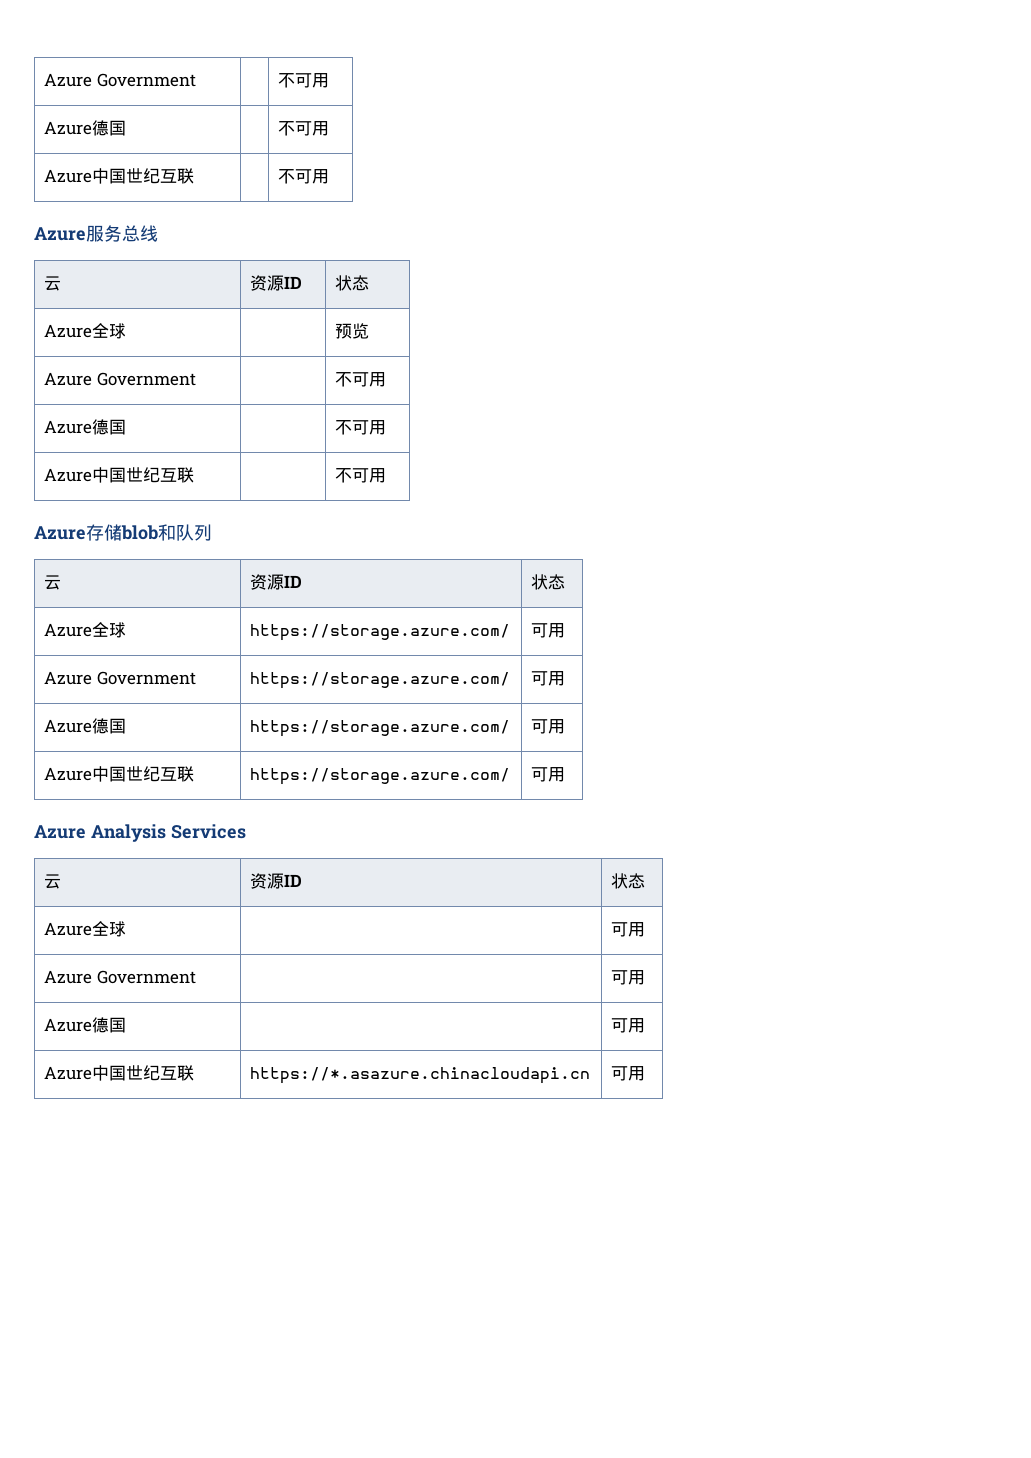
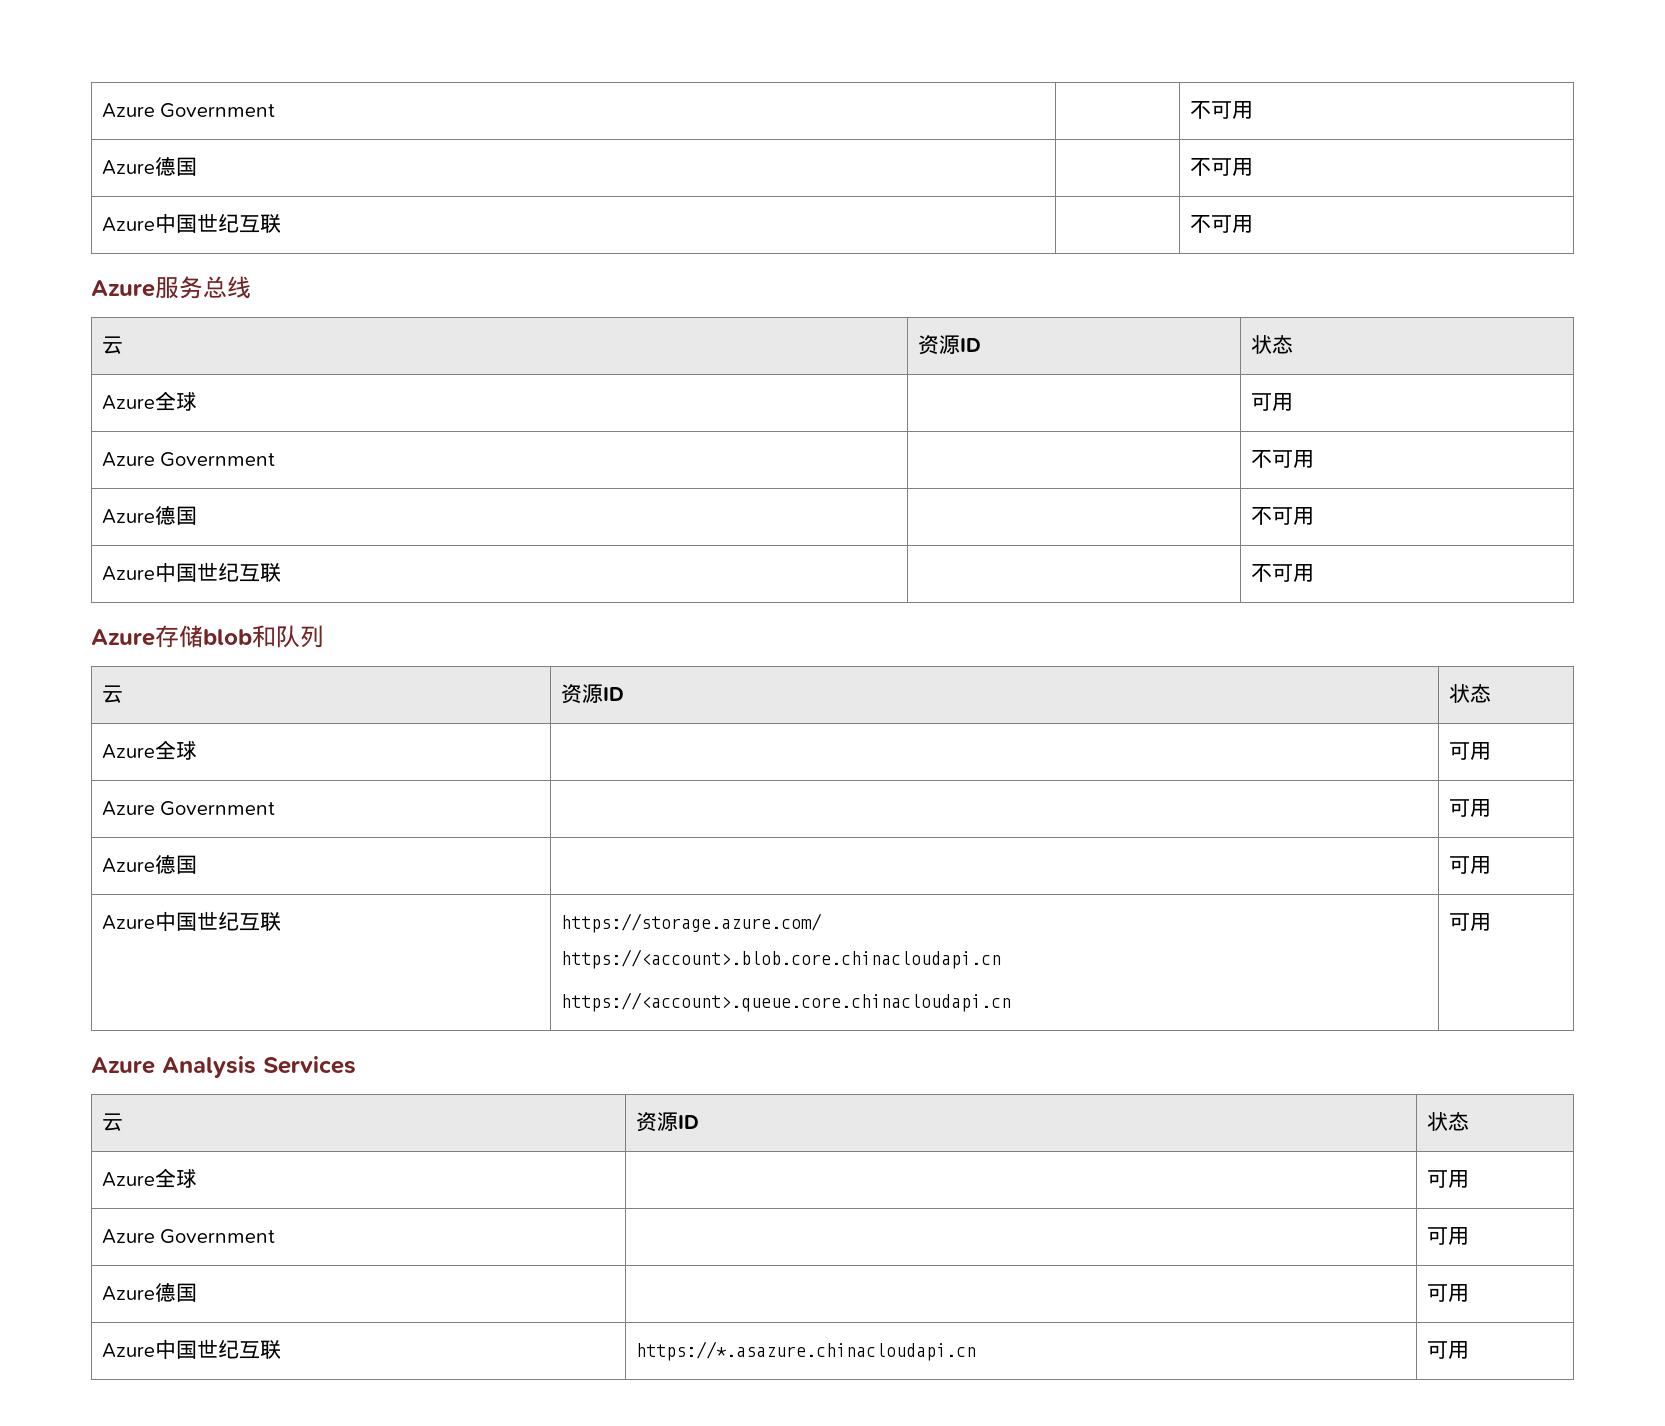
  Azure服务总线
  云 | 资源ID | 状态
- Azure全球 | | 预览
+ Azure全球 | | 可用
  Azure存储blob和队列
  云 | 资源ID | 状态
- Azure全球 | https://storage.azure.com/ | 可用
- Azure Government | https://storage.azure.com/ | 可用
- Azure德国 | https://storage.azure.com/ | 可用
+ Azure全球 | | 可用
+ Azure Government | | 可用
+ Azure德国 | | 可用
- Azure中国世纪互联 | https://storage.azure.com/ | 可用
+ Azure中国世纪互联 | https://storage.azure.com/
+ https://<account>.blob.core.chinacloudapi.cn
+ https://<account>.queue.core.chinacloudapi.cn | 可用

